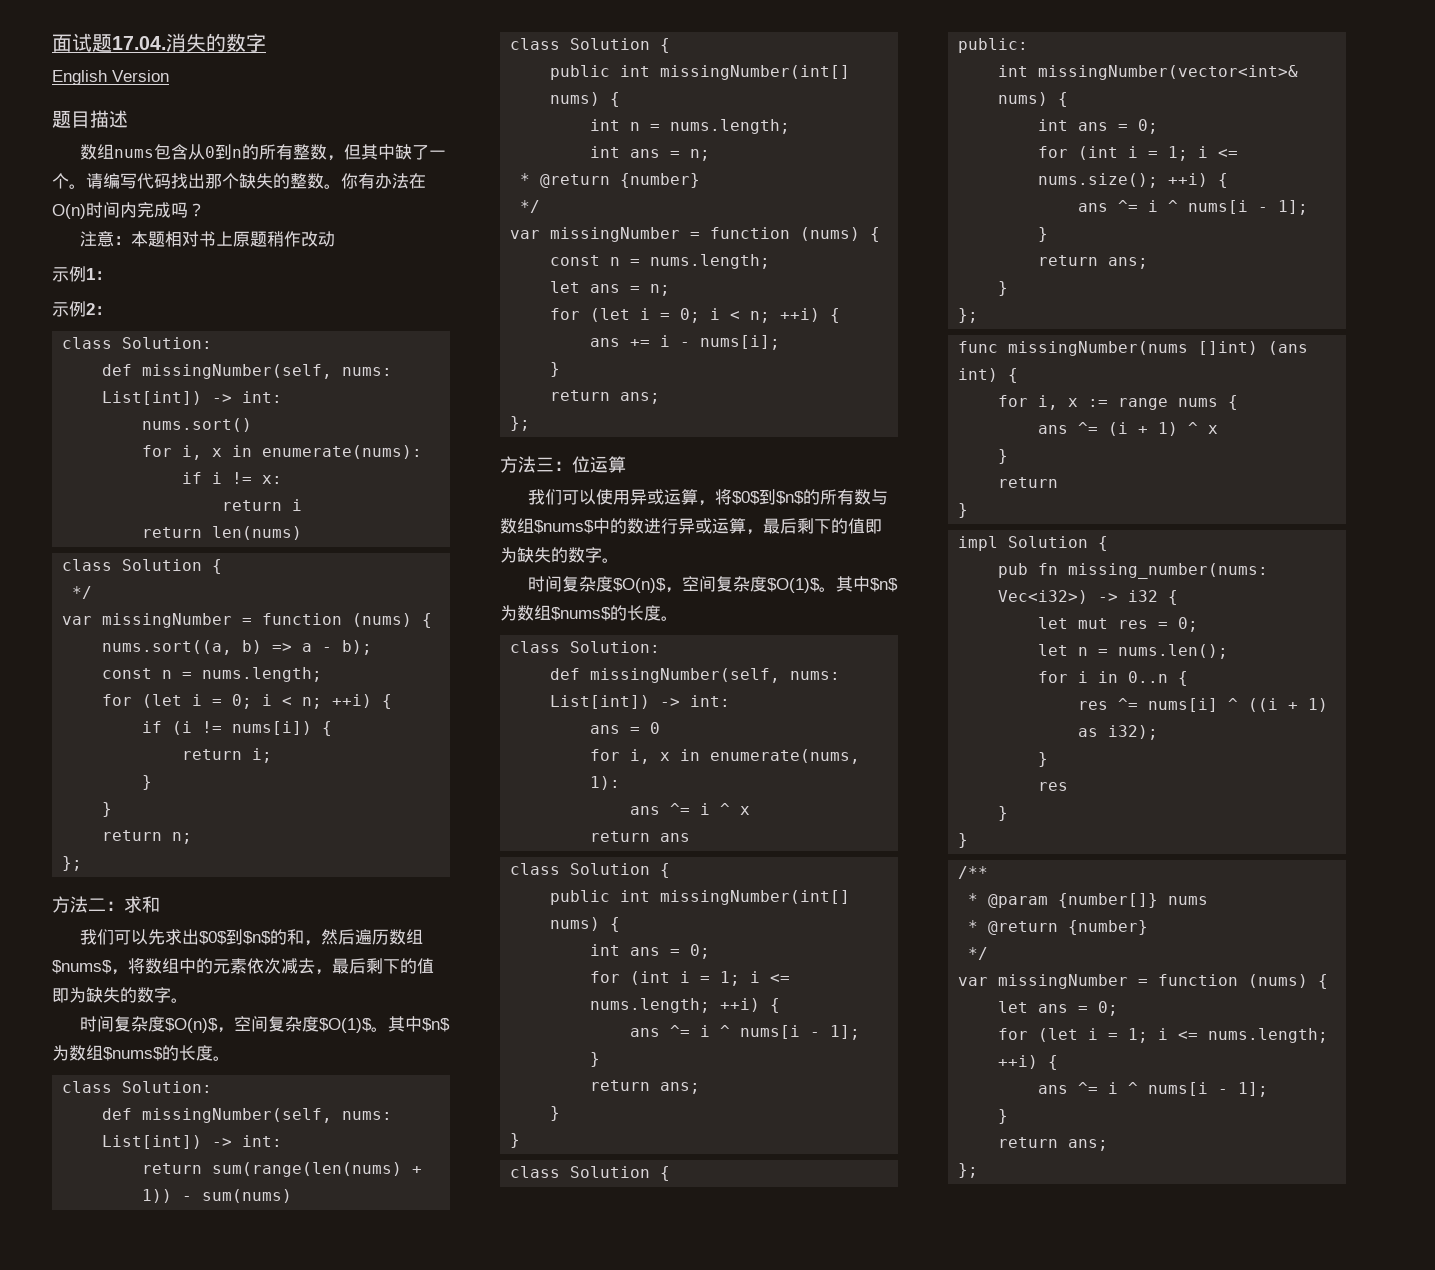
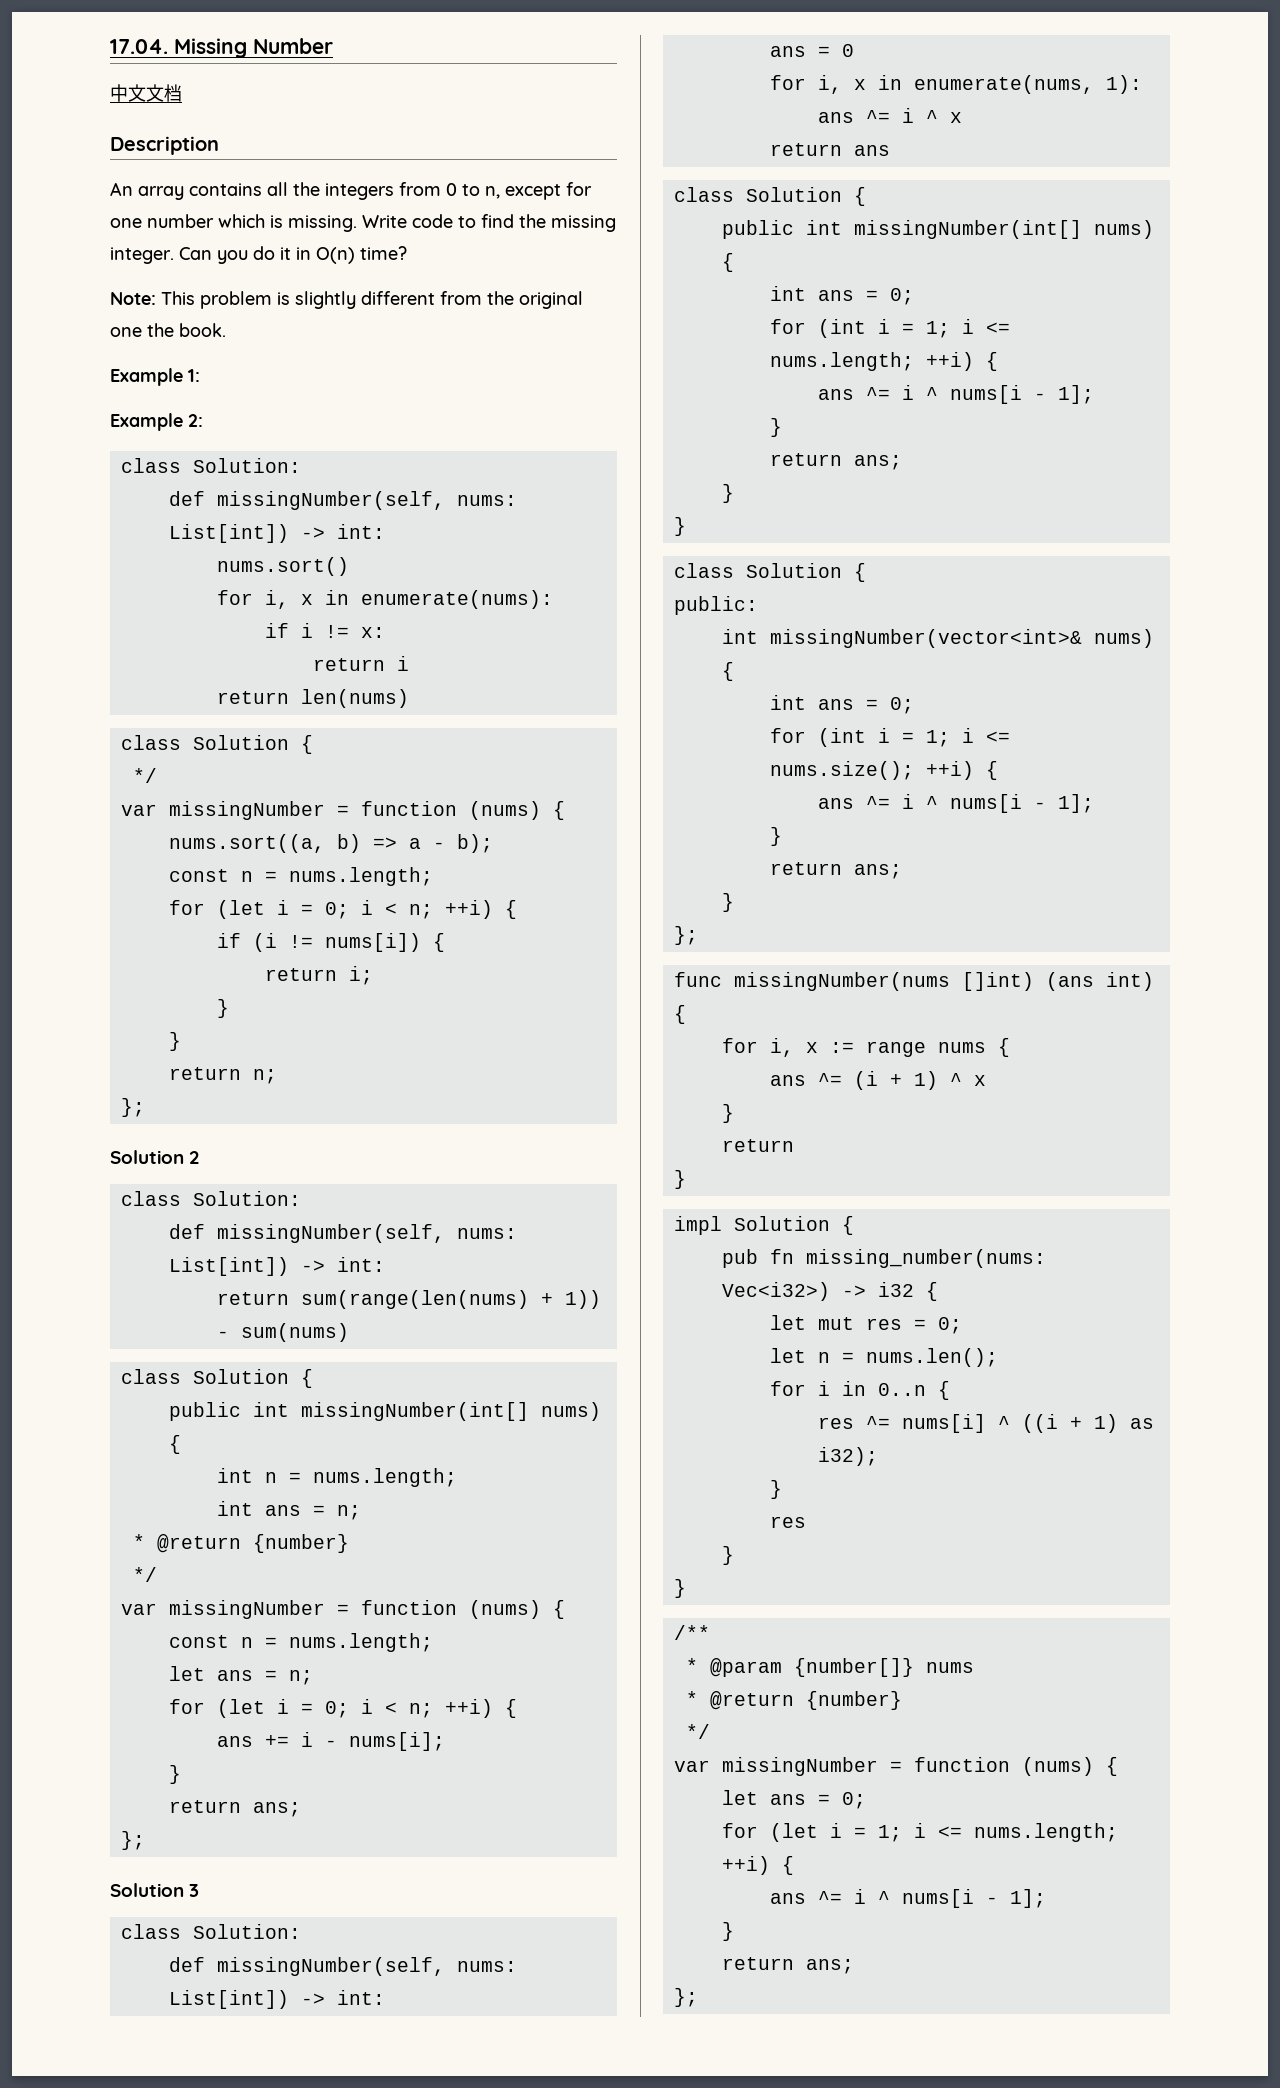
- 面试题17.04.消失的数字
- English Version
- 题目描述
- 数组nums包含从0到n的所有整数，但其中缺了一个。请编写代码找出那个缺失的整数。你有办法在O(n)时间内完成吗？
- 注意：本题相对书上原题稍作改动
- 示例1：
- 示例2：
+ 17.04. Missing Number
+ 中文文档
+ Description
+ An array contains all the integers from 0 to n, except for one number which is missing. Write code to find the missing integer. Can you do it in O(n) time?
+ Note: This problem is slightly different from the original one the book.
+ Example 1:
+ Example 2:
- 方法二：求和
- 我们可以先求出$0$到$n$的和，然后遍历数组$nums$，将数组中的元素依次减去，最后剩下的值即为缺失的数字。
- 时间复杂度$O(n)$，空间复杂度$O(1)$。其中$n$为数组$nums$的长度。
+ Solution 2
- 方法三：位运算
- 我们可以使用异或运算，将$0$到$n$的所有数与数组$nums$中的数进行异或运算，最后剩下的值即为缺失的数字。
- 时间复杂度$O(n)$，空间复杂度$O(1)$。其中$n$为数组$nums$的长度。
+ Solution 3

